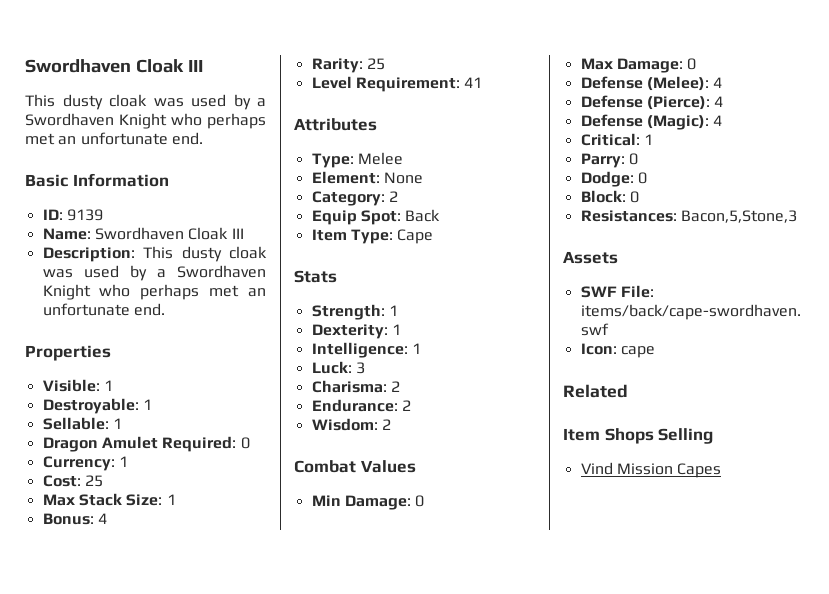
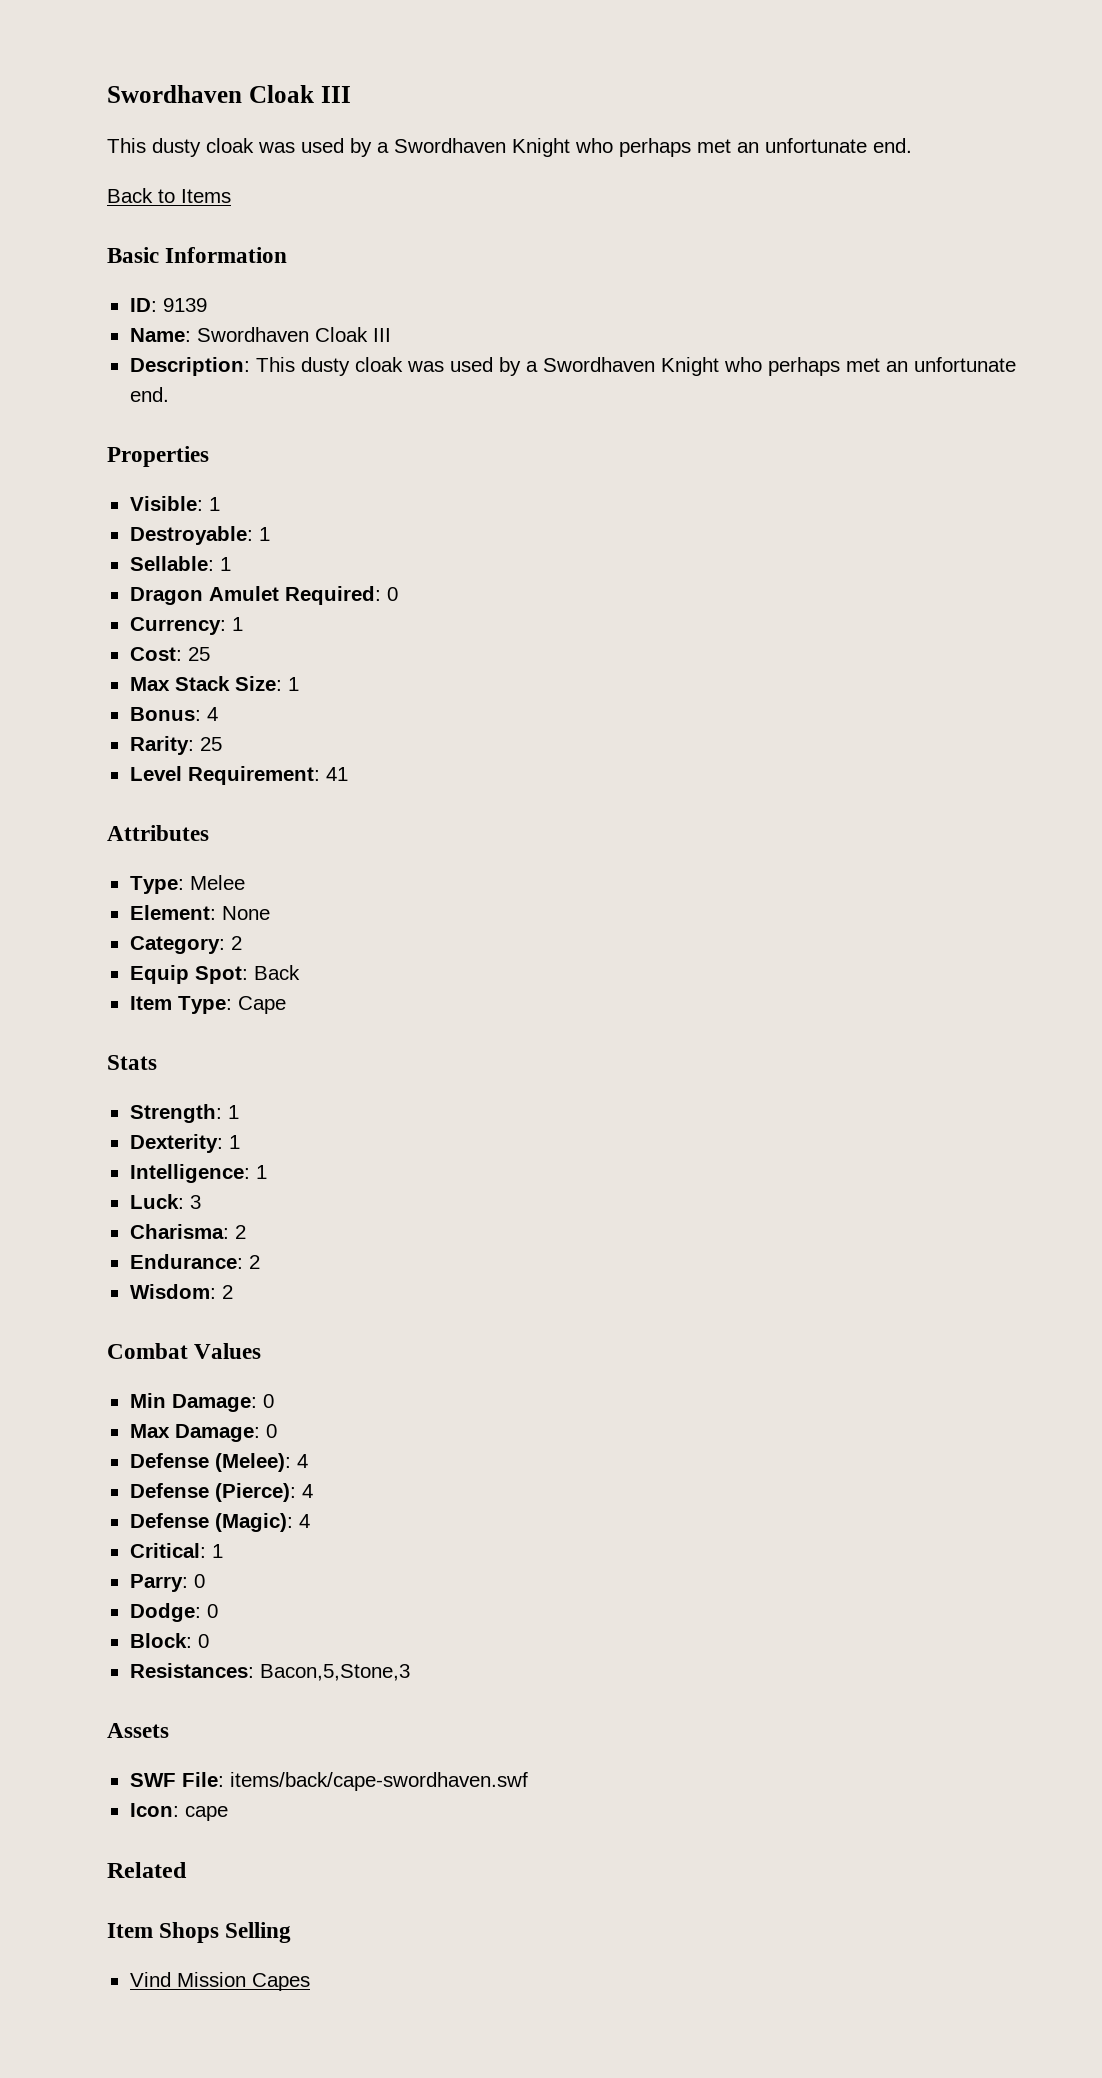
+ Back to Items

